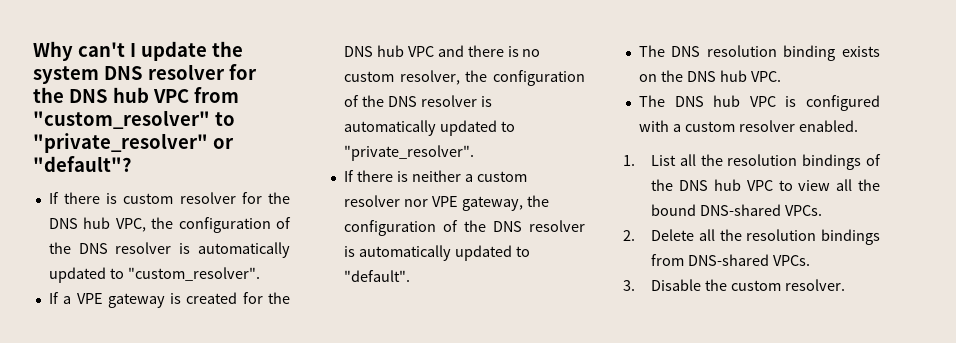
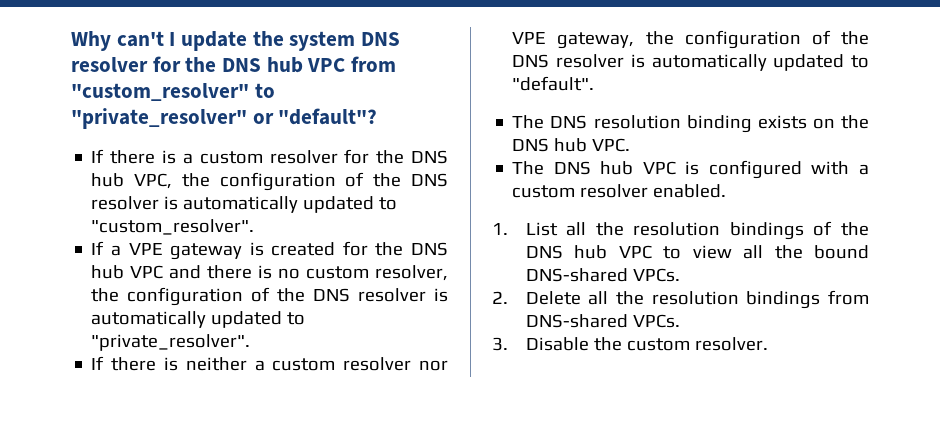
- If there is custom resolver for the DNS hub VPC, the configuration of the DNS resolver is automatically updated to "custom_resolver".
+ If there is a custom resolver for the DNS hub VPC, the configuration of the DNS resolver is automatically updated to "custom_resolver".

